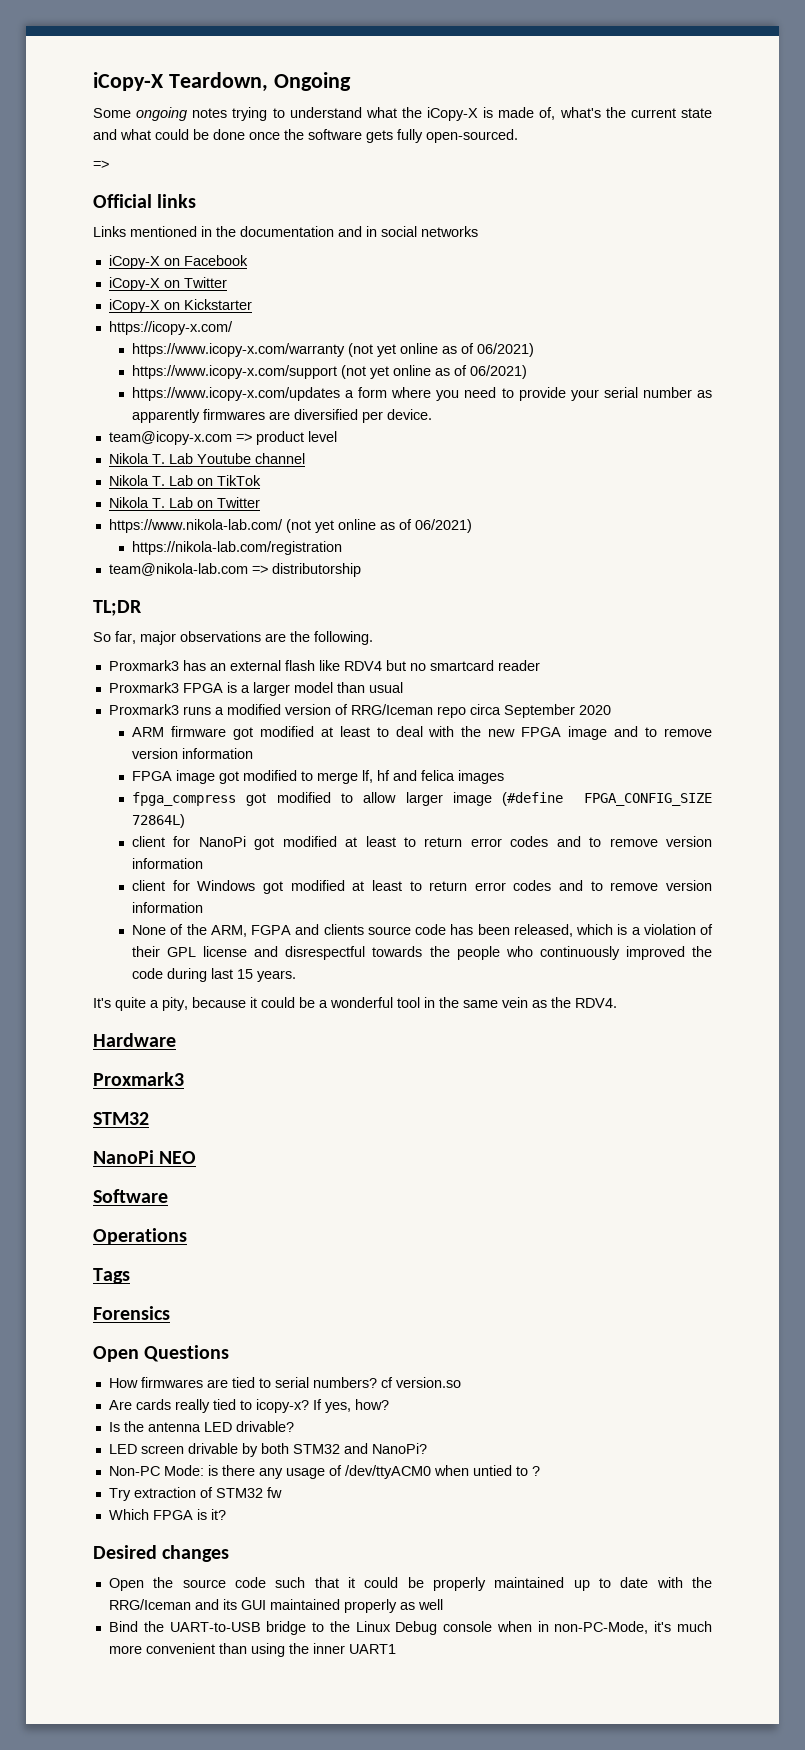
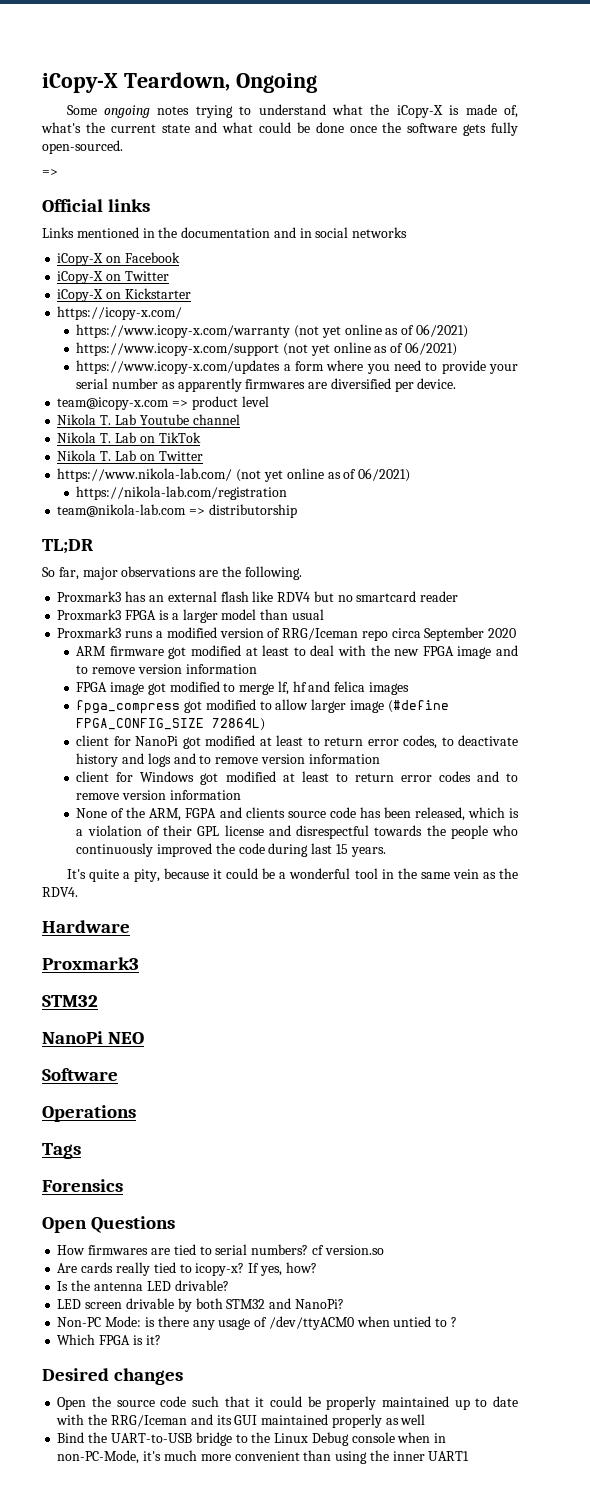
- client for NanoPi got modified at least to return error codes and to remove version information
+ client for NanoPi got modified at least to return error codes, to deactivate history and logs and to remove version information
- Try extraction of STM32 fw

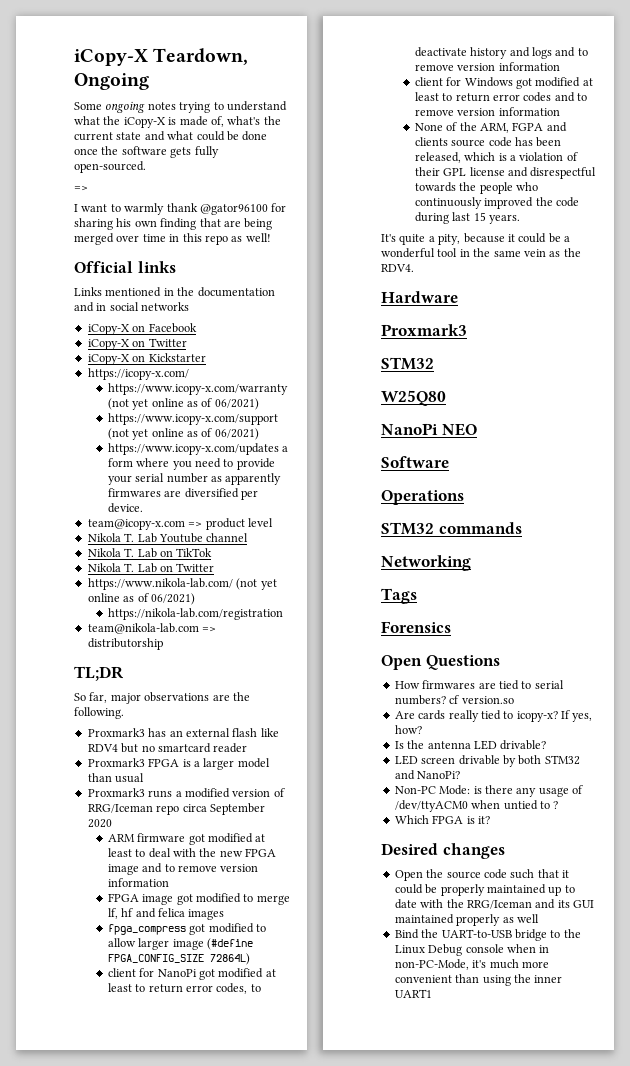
+ I want to warmly thank @gator96100 for sharing his own finding that are being merged over time in this repo as well!
+ W25Q80
+ STM32 commands
+ Networking

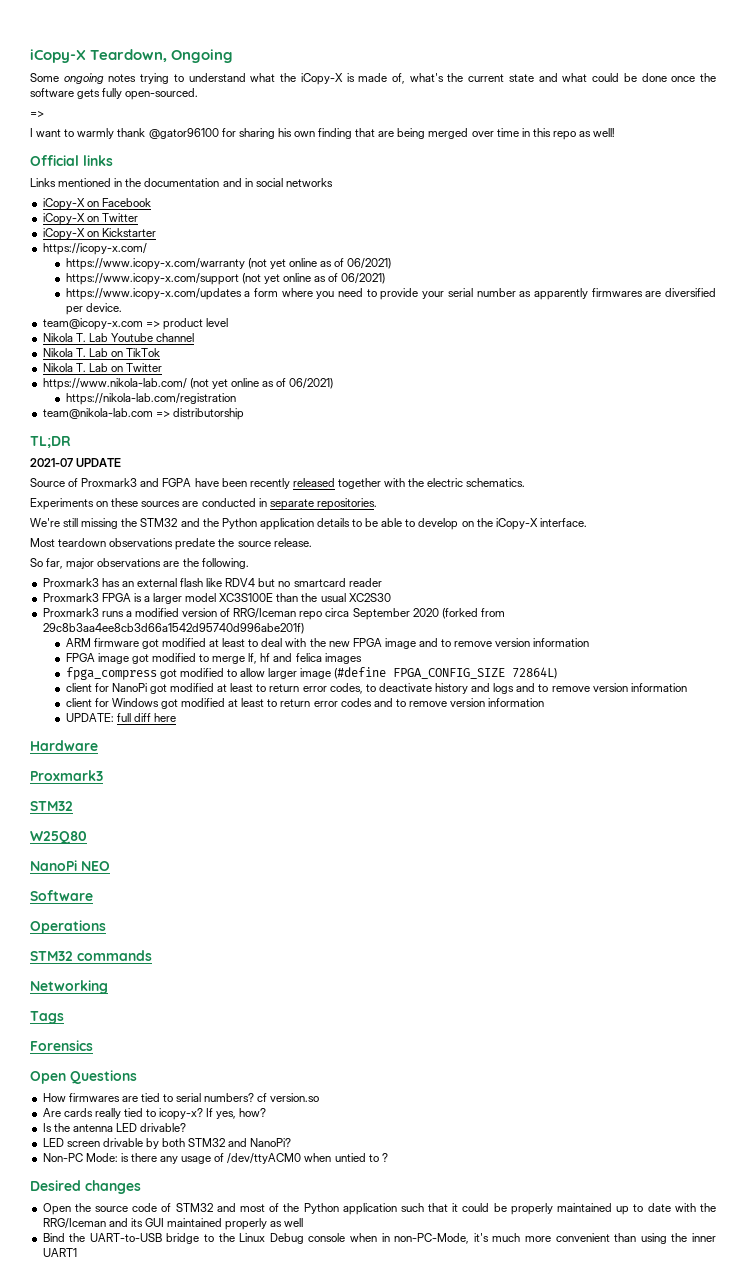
+ 2021-07 UPDATE
+ Source of Proxmark3 and FGPA have been recently released together with the electric schematics.
+ Experiments on these sources are conducted in separate repositories.
+ We're still missing the STM32 and the Python application details to be able to develop on the iCopy-X interface.
+ Most teardown observations predate the source release.
- Proxmark3 FPGA is a larger model than usual
+ Proxmark3 FPGA is a larger model XC3S100E than the usual XC2S30
- Proxmark3 runs a modified version of RRG/Iceman repo circa September 2020
+ Proxmark3 runs a modified version of RRG/Iceman repo circa September 2020 (forked from 29c8b3aa4ee8cb3d66a1542d95740d996abe201f)
- None of the ARM, FGPA and clients source code has been released, which is a violation of their GPL license and disrespectful towards the people who continuously improved the code during last 15 years.
- It's quite a pity, because it could be a wonderful tool in the same vein as the RDV4.
+ UPDATE: full diff here
- Which FPGA is it?
- Open the source code such that it could be properly maintained up to date with the RRG/Iceman and its GUI maintained properly as well
+ Open the source code of STM32 and most of the Python application such that it could be properly maintained up to date with the RRG/Iceman and its GUI maintained properly as well

